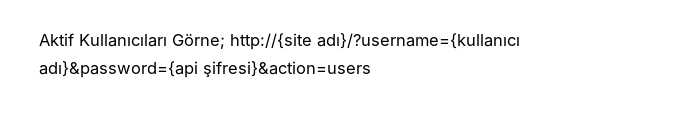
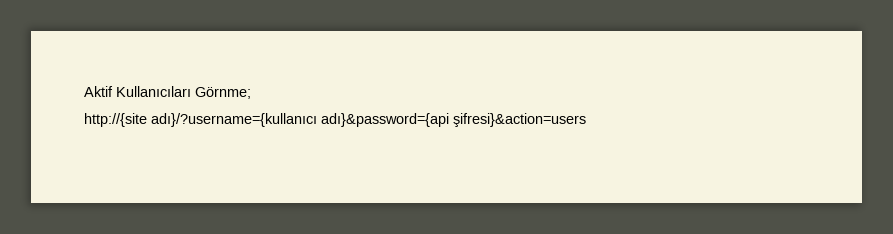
- Aktif Kullanıcıları Görne; http://{site adı}/?username={kullanıcı adı}&password={api şifresi}&action=users
+ Aktif Kullanıcıları Görnme;
+ http://{site adı}/?username={kullanıcı adı}&password={api şifresi}&action=users

